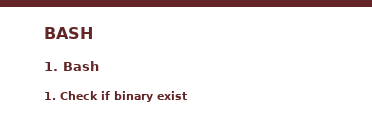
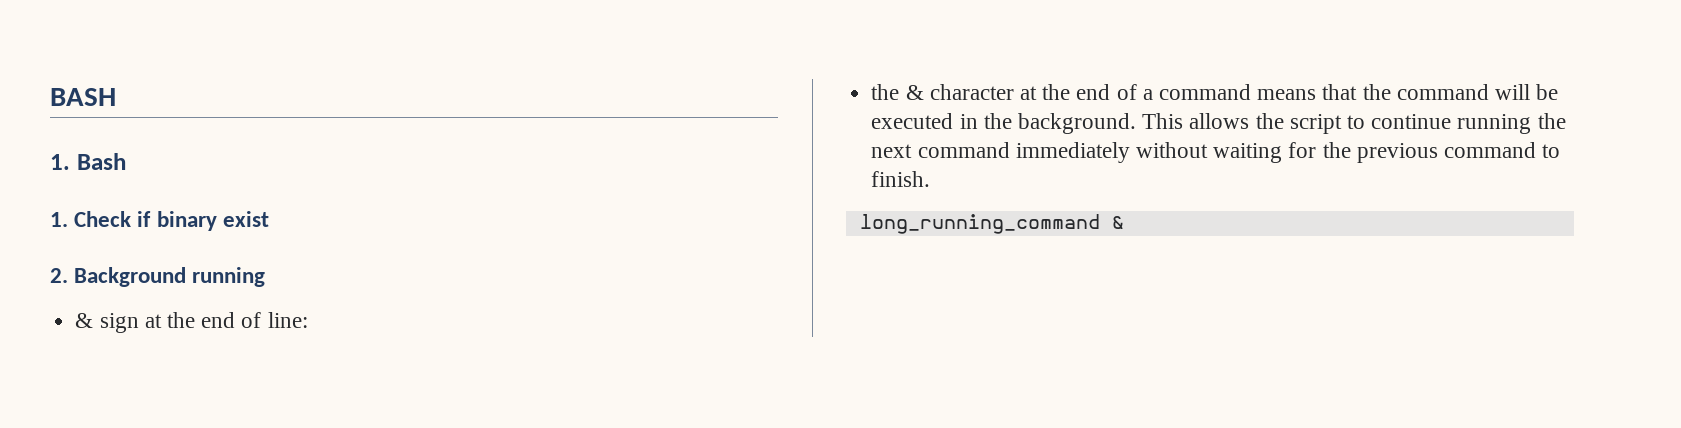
+ 2. Background running
+ & sign at the end of line:
+ the & character at the end of a command means that the command will be executed in the background. This allows the script to continue running the next command immediately without waiting for the previous command to finish.
+ long_running_command &

